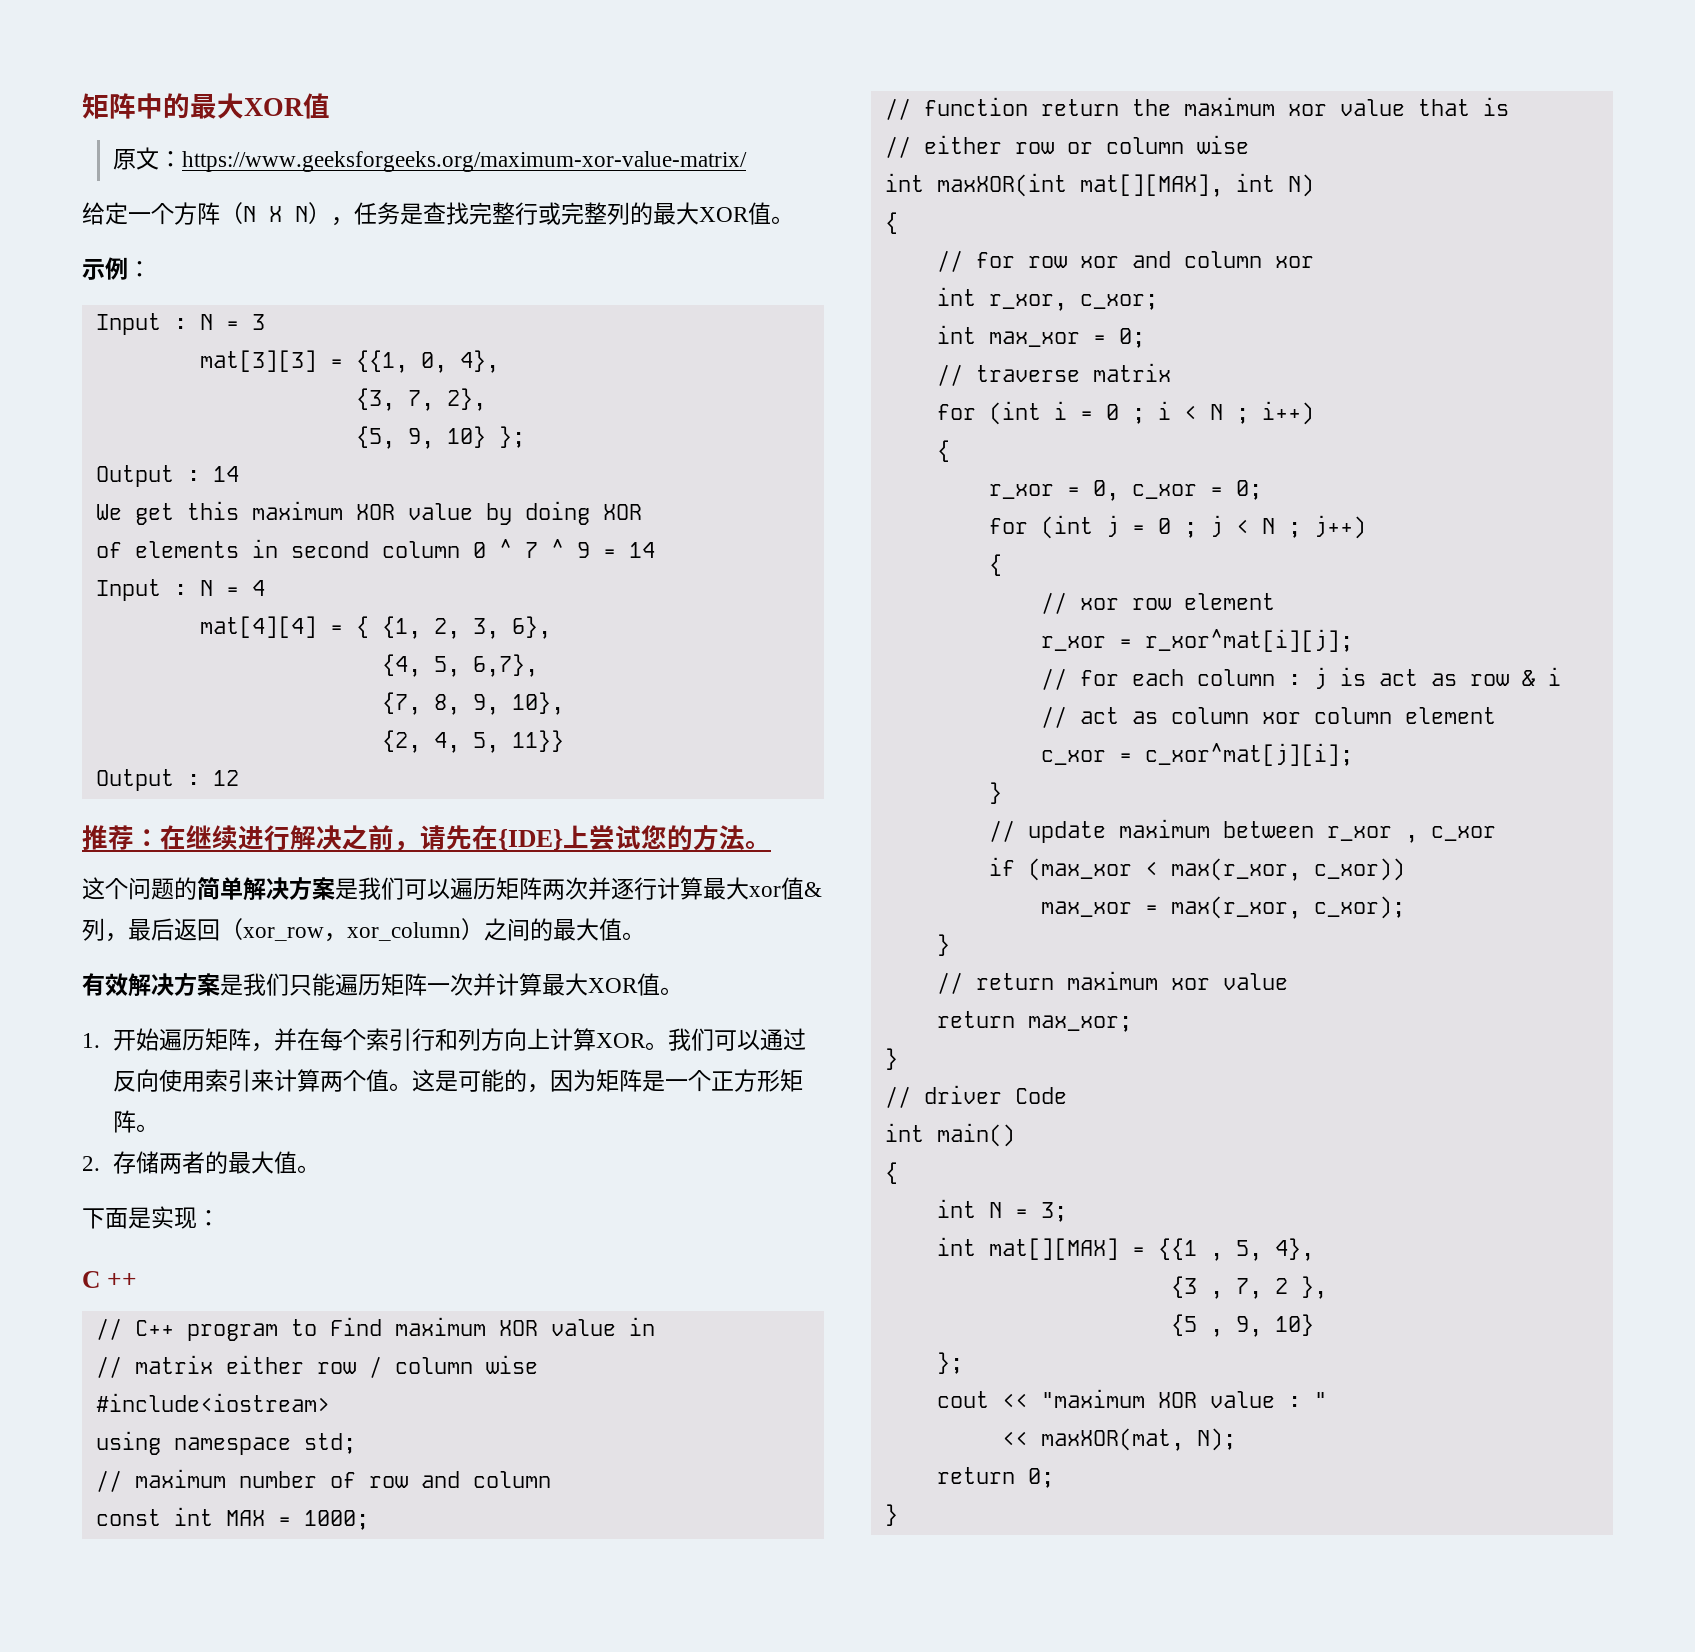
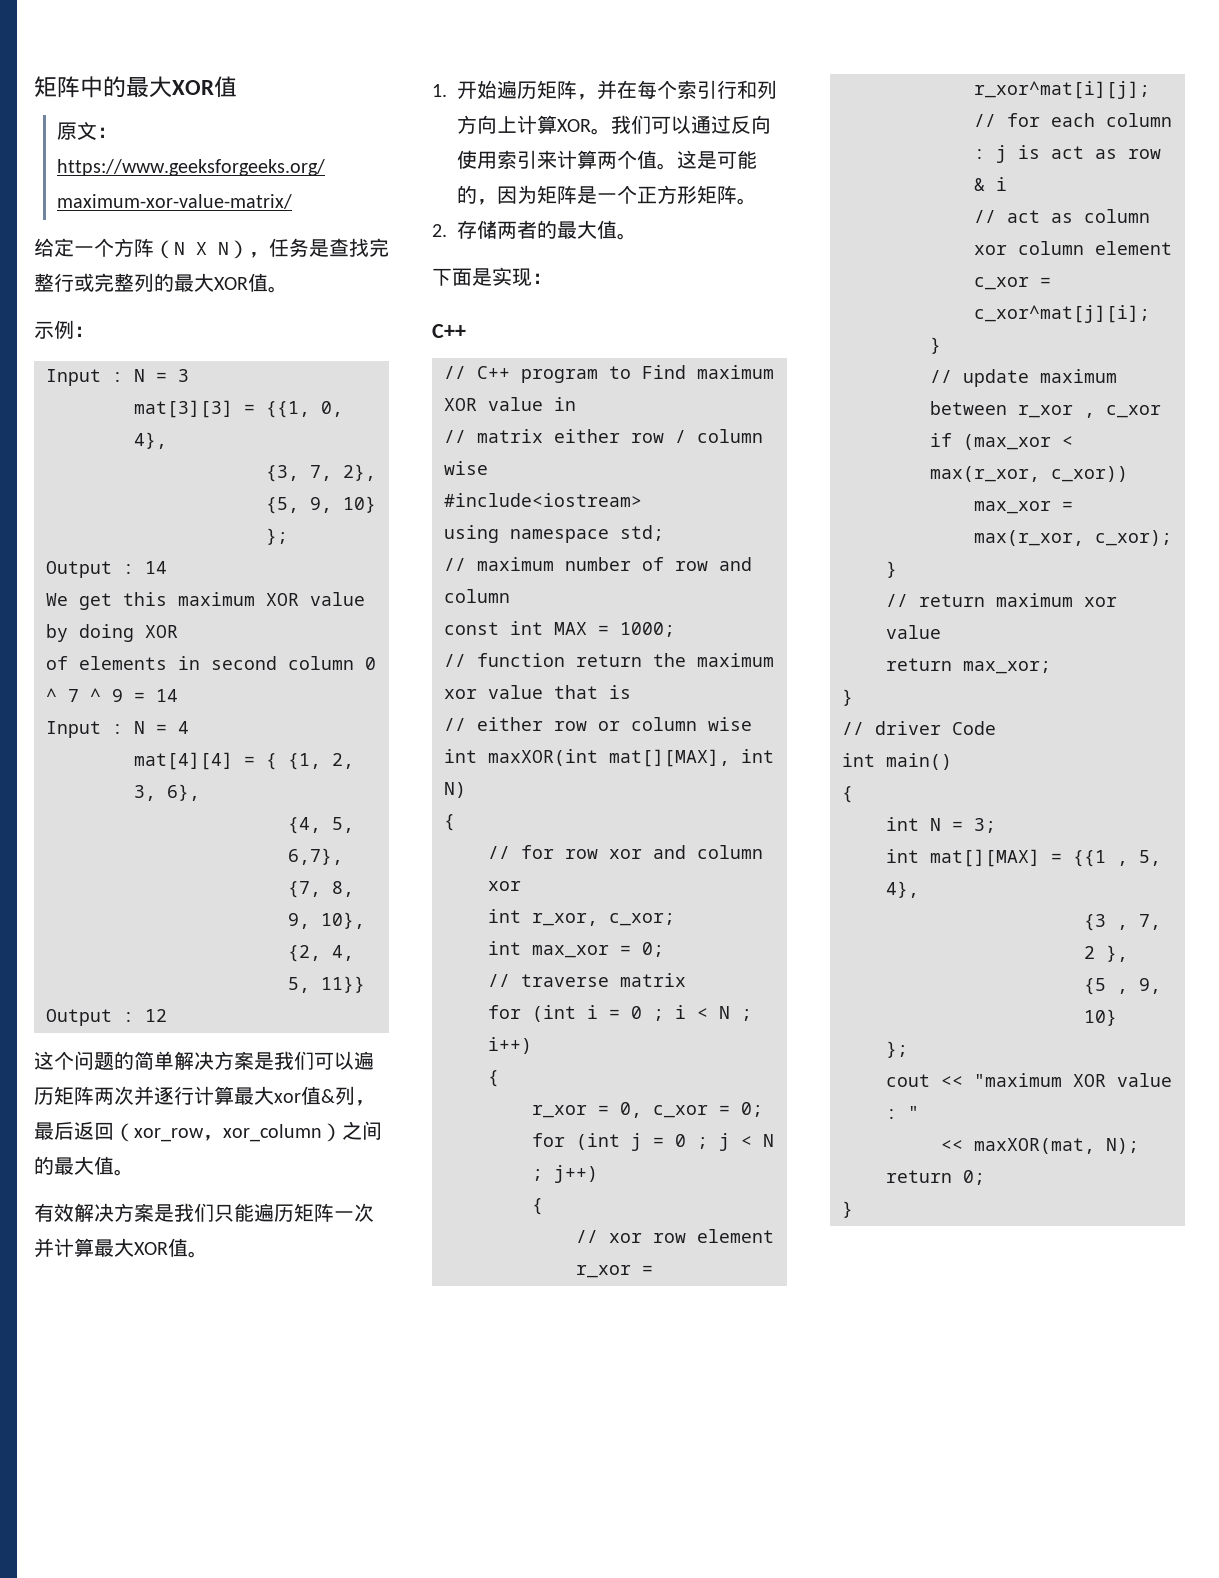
- 推荐：在继续进行解决之前，请先在{IDE}上尝试您的方法。
  下面是实现：
- C ++
+ C++

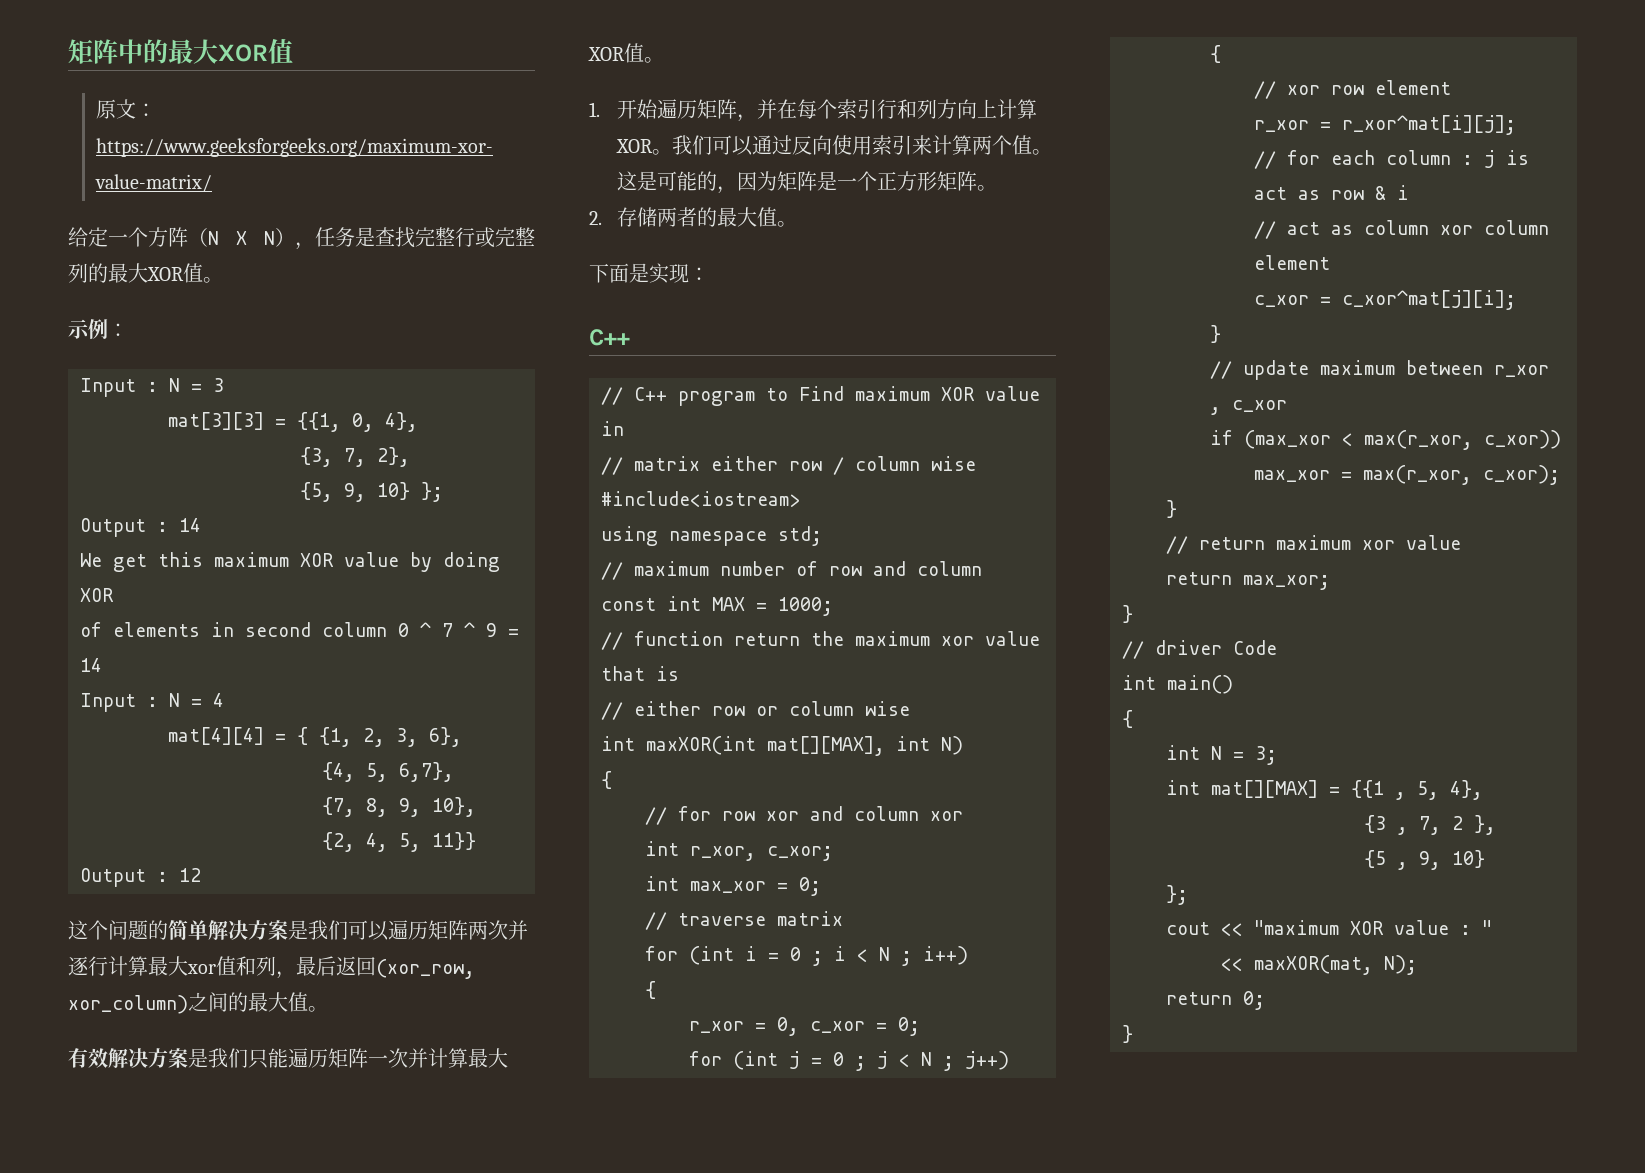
- 这个问题的简单解决方案是我们可以遍历矩阵两次并逐行计算最大xor值&列，最后返回（xor_row，xor_column）之间的最大值。
+ 这个问题的简单解决方案是我们可以遍历矩阵两次并逐行计算最大xor值和列，最后返回(xor_row, xor_column)之间的最大值。

